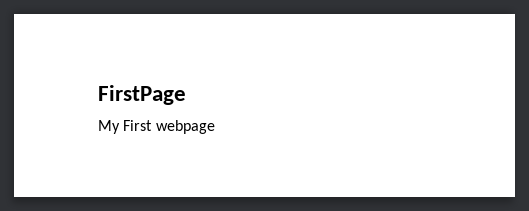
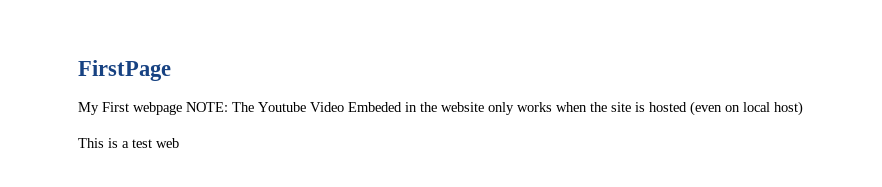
- My First webpage
+ My First webpage NOTE: The Youtube Video Embeded in the website only works when the site is hosted (even on local host)
+ This is a test web

